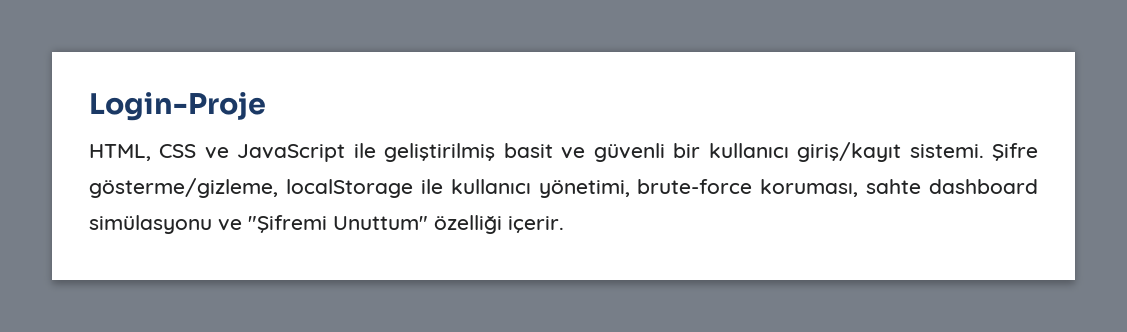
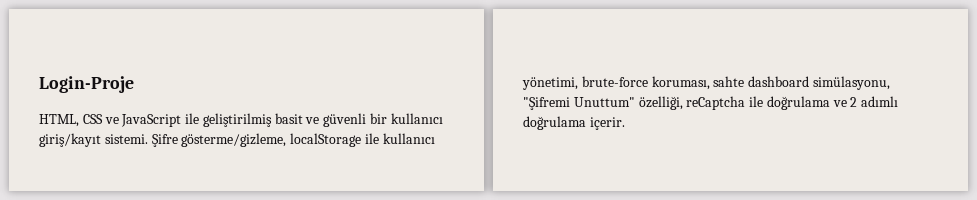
- Şifre gösterme/gizleme, localStorage ile kullanıcı yönetimi, brute-force koruması, sahte dashboard simülasyonu ve "Şifremi Unuttum" özelliği içerir.
+ Şifre gösterme/gizleme, localStorage ile kullanıcı yönetimi, brute-force koruması, sahte dashboard simülasyonu, "Şifremi Unuttum" özelliği, reCaptcha ile doğrulama ve 2 adımlı doğrulama içerir.

